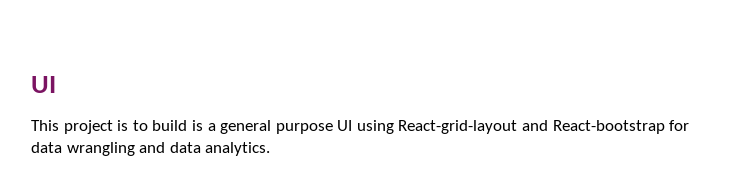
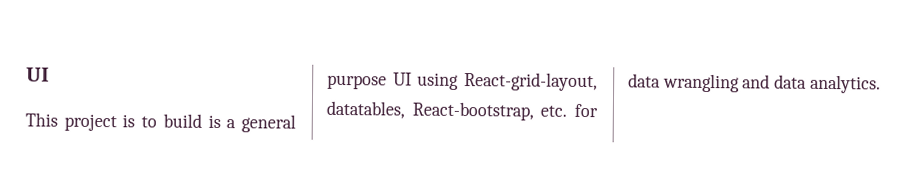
- This project is to build is a general purpose UI using React-grid-layout and React-bootstrap for data wrangling and data analytics.
+ This project is to build is a general purpose UI using React-grid-layout, datatables, React-bootstrap, etc. for data wrangling and data analytics.

